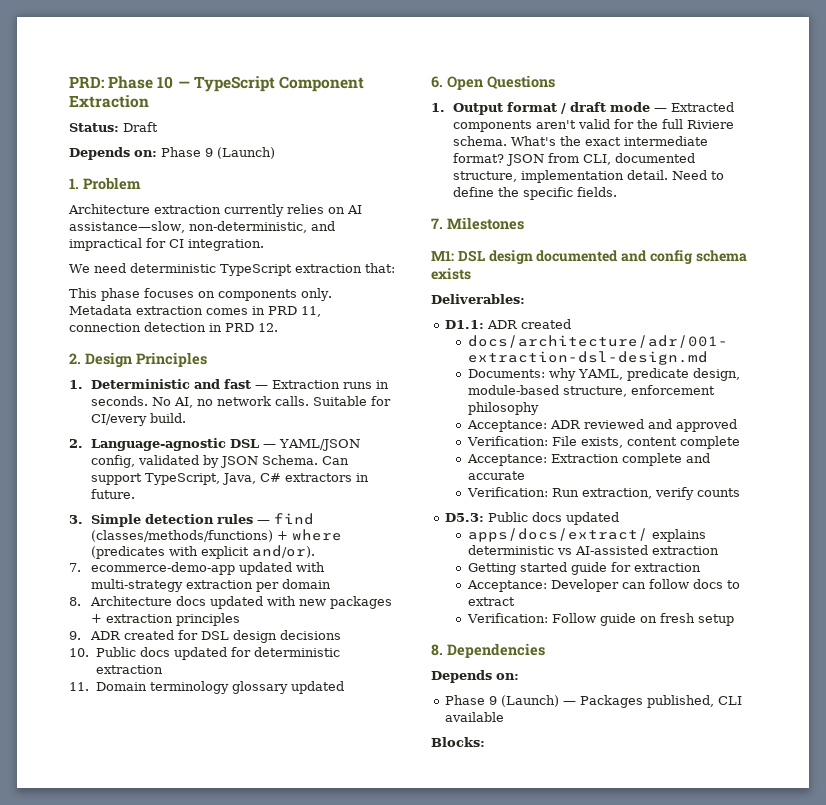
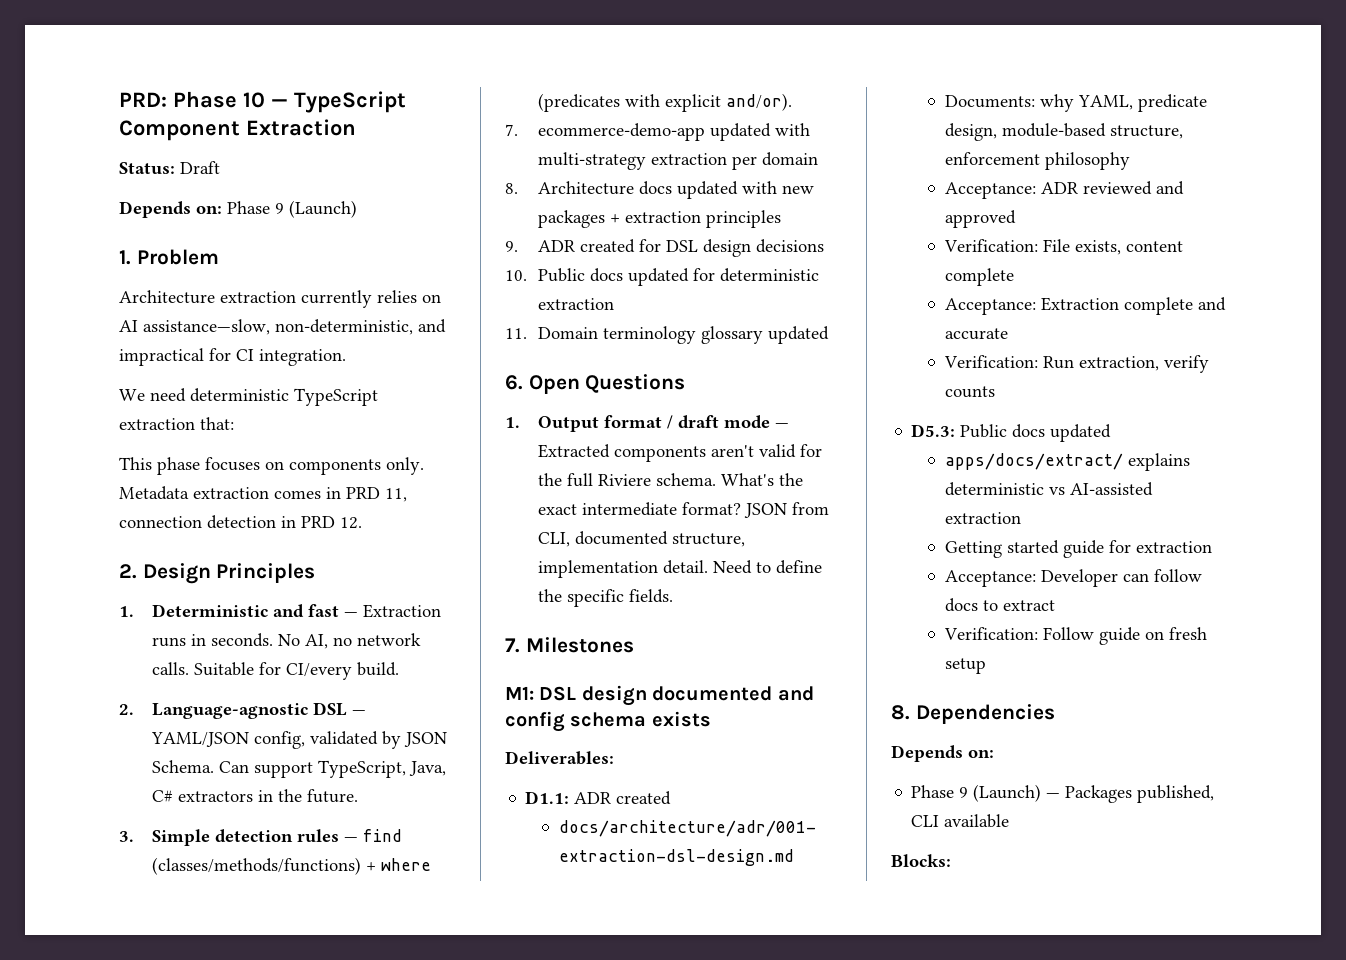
- Can support TypeScript, Java, C# extractors in future.
+ Can support TypeScript, Java, C# extractors in the future.

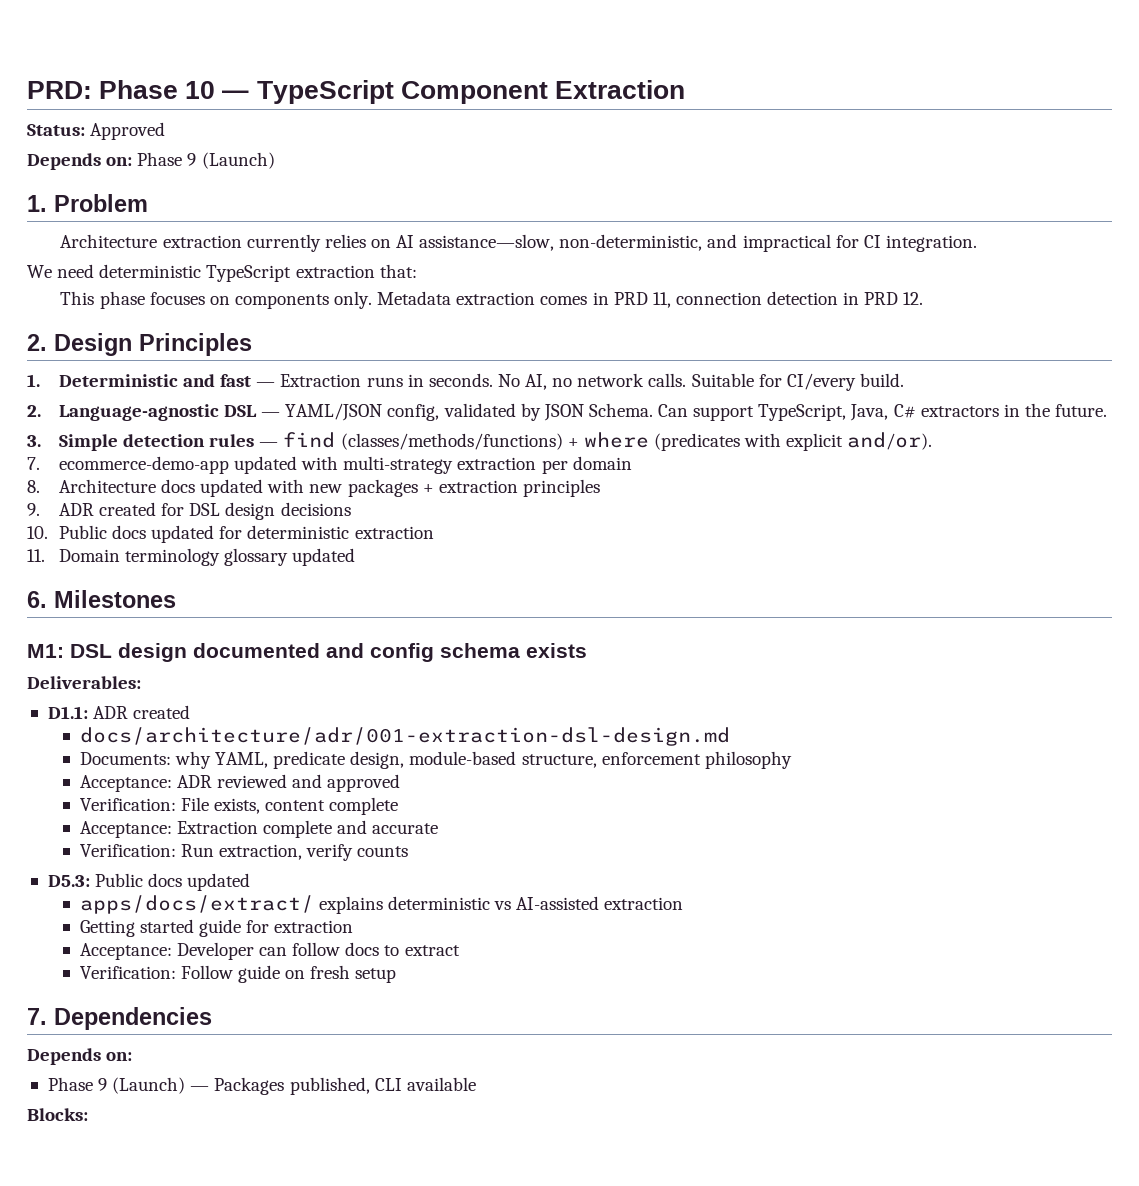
- Status: Draft
+ Status: Approved
- 6. Open Questions
- 1. Output format / draft mode — Extracted components aren't valid for the full Riviere schema. What's the exact intermediate format? JSON from CLI, documented structure, implementation detail. Need to define the specific fields.
- 7. Milestones
+ 6. Milestones
- 8. Dependencies
+ 7. Dependencies

